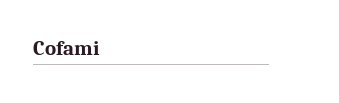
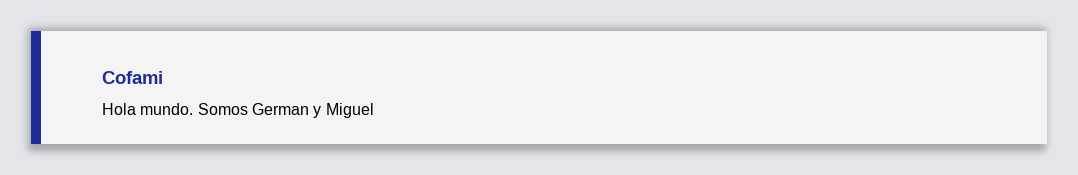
+ Hola mundo. Somos German y Miguel

